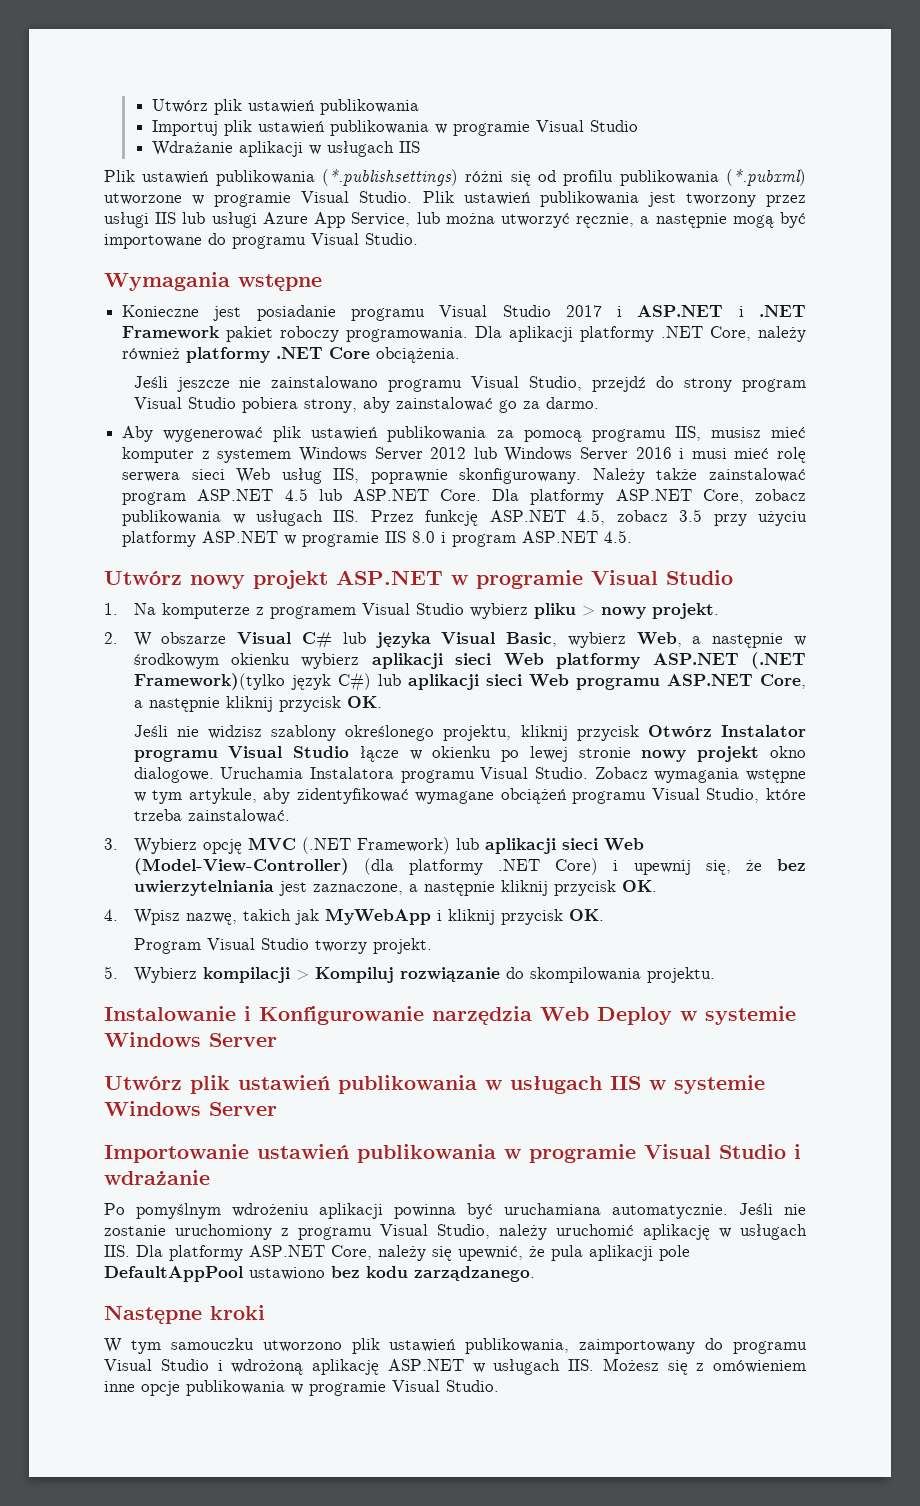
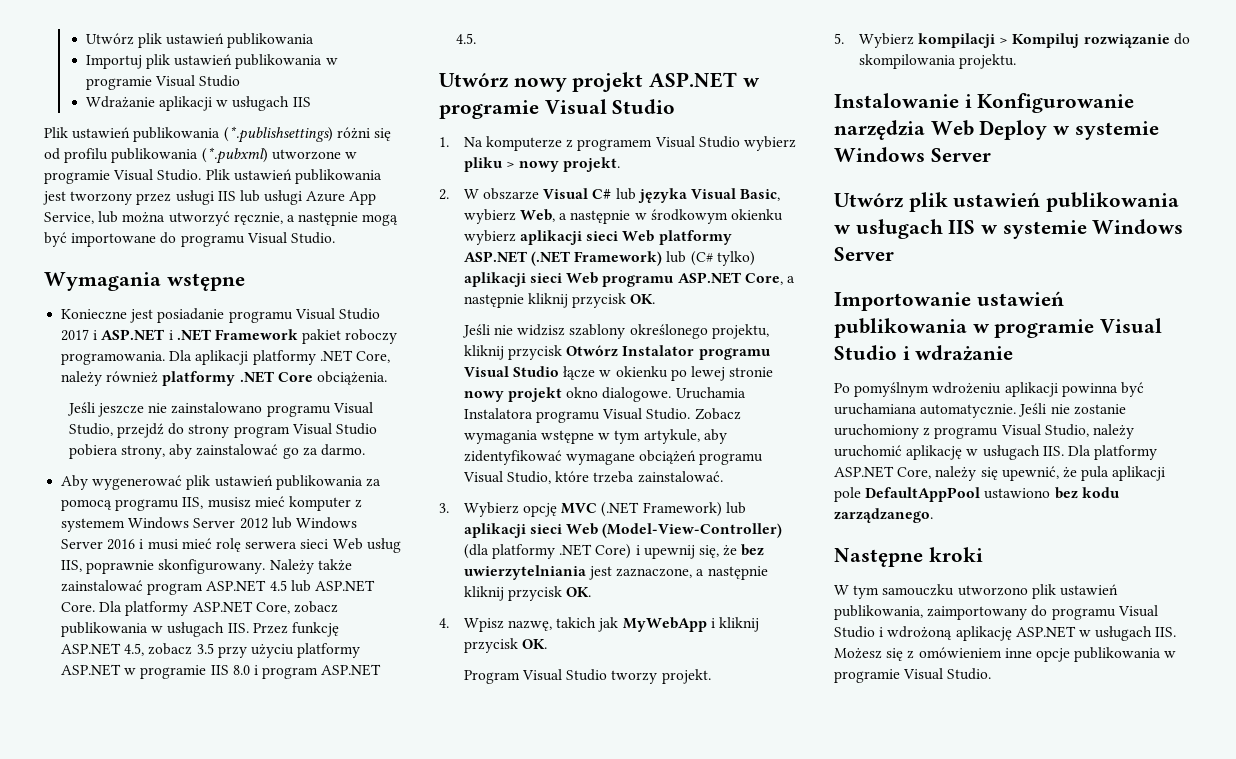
- 2. W obszarze Visual C# lub języka Visual Basic, wybierz Web, a następnie w środkowym okienku wybierz aplikacji sieci Web platformy ASP.NET (.NET Framework)(tylko język C#) lub aplikacji sieci Web programu ASP.NET Core, a następnie kliknij przycisk OK.
+ 2. W obszarze Visual C# lub języka Visual Basic, wybierz Web, a następnie w środkowym okienku wybierz aplikacji sieci Web platformy ASP.NET (.NET Framework) lub (C# tylko) aplikacji sieci Web programu ASP.NET Core, a następnie kliknij przycisk OK.

